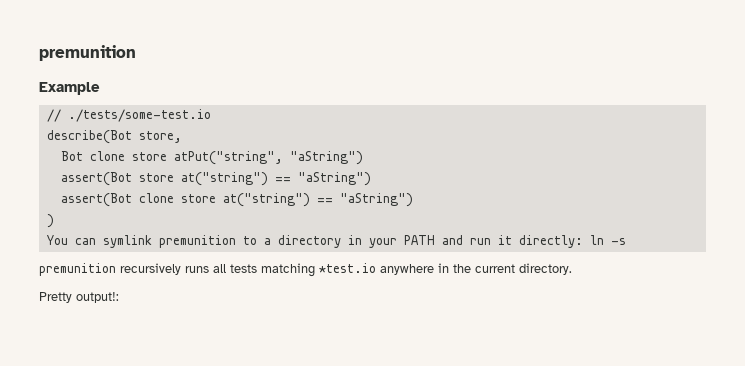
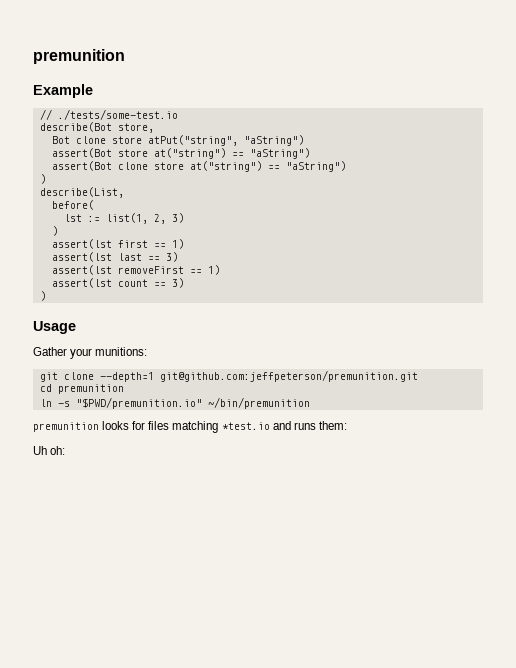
- You can symlink premunition to a directory in your PATH and run it directly: ln -s
- premunition recursively runs all tests matching *test.io anywhere in the current directory.
- Pretty output!:
+ describe(List,
+ before(
+ lst := list(1, 2, 3)
+ )
+ assert(lst first == 1)
+ assert(lst last == 3)
+ assert(lst removeFirst == 1)
+ assert(lst count == 3)
+ )
+ Usage
+ Gather your munitions:
+ git clone --depth=1 git@github.com:jeffpeterson/premunition.git
+ cd premunition
+ ln -s "$PWD/premunition.io" ~/bin/premunition
+ premunition looks for files matching *test.io and runs them:
+ Uh oh:

